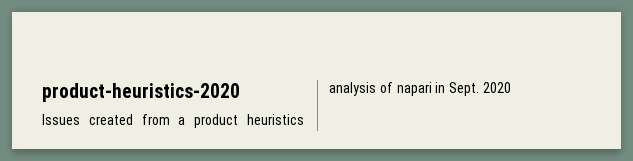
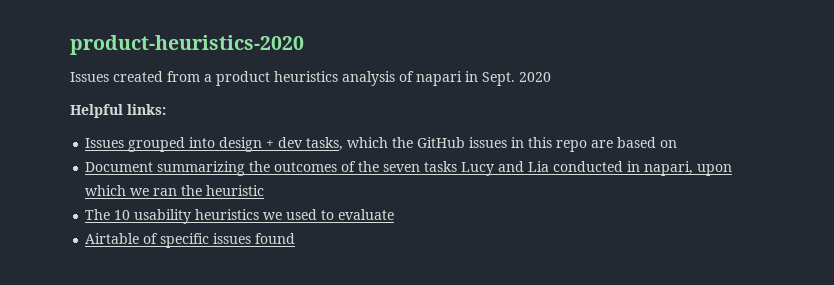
+ Helpful links:
+ Issues grouped into design + dev tasks, which the GitHub issues in this repo are based on
+ Document summarizing the outcomes of the seven tasks Lucy and Lia conducted in napari, upon which we ran the heuristic
+ The 10 usability heuristics we used to evaluate
+ Airtable of specific issues found

